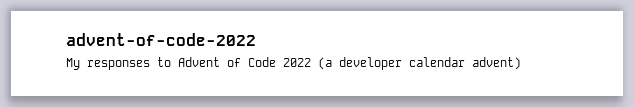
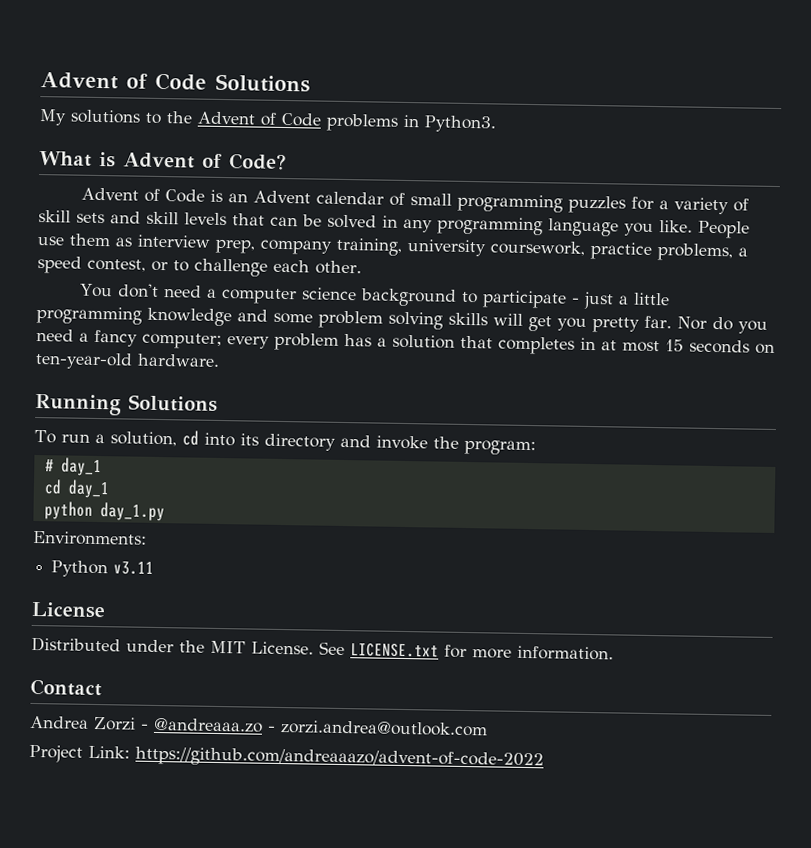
- advent-of-code-2022
- My responses to Advent of Code 2022 (a developer calendar advent)
+ Advent of Code Solutions
+ My solutions to the Advent of Code problems in Python3.
+ What is Advent of Code?
+ Advent of Code is an Advent calendar of small programming puzzles for a variety of skill sets and skill levels that can be solved in any programming language you like. People use them as interview prep, company training, university coursework, practice problems, a speed contest, or to challenge each other.
+ You don't need a computer science background to participate - just a little programming knowledge and some problem solving skills will get you pretty far. Nor do you need a fancy computer; every problem has a solution that completes in at most 15 seconds on ten-year-old hardware.
+ Running Solutions
+ To run a solution, cd into its directory and invoke the program:
+ # day_1
+ cd day_1
+ python day_1.py
+ Environments:
+ Python v3.11
+ License
+ Distributed under the MIT License. See LICENSE.txt for more information.
+ Contact
+ Andrea Zorzi - @andreaaa.zo - zorzi.andrea@outlook.com
+ Project Link: https://github.com/andreaaazo/advent-of-code-2022

